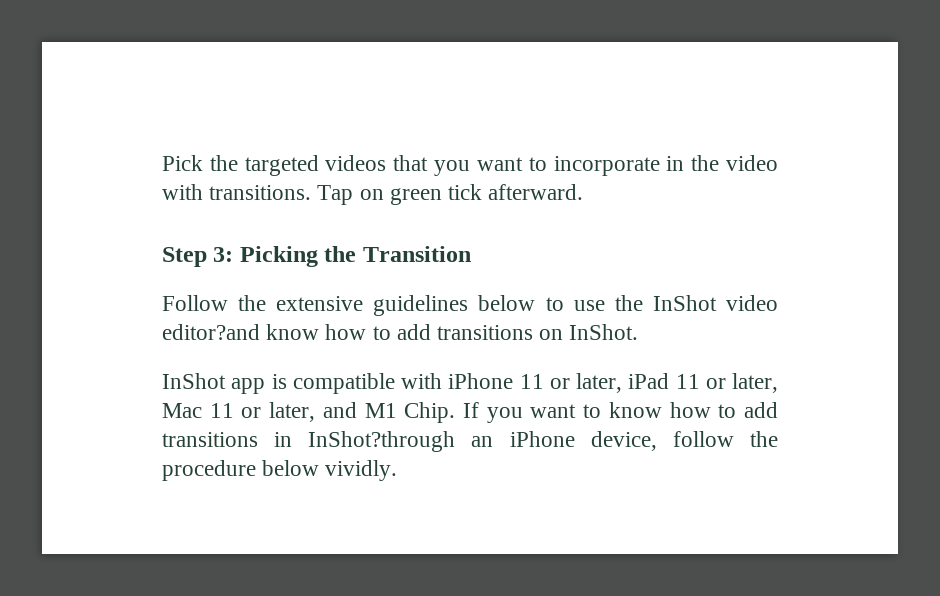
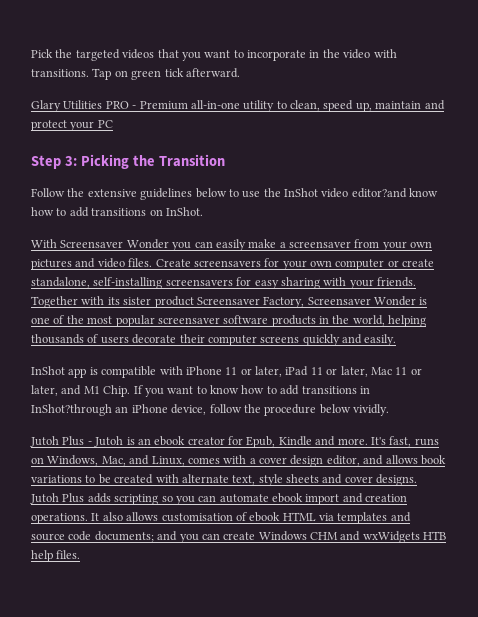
+ Glary Utilities PRO - Premium all-in-one utility to clean, speed up, maintain and protect your PC
+ With Screensaver Wonder you can easily make a screensaver from your own pictures and video files. Create screensavers for your own computer or create standalone, self-installing screensavers for easy sharing with your friends. Together with its sister product Screensaver Factory, Screensaver Wonder is one of the most popular screensaver software products in the world, helping thousands of users decorate their computer screens quickly and easily.
+ Jutoh Plus - Jutoh is an ebook creator for Epub, Kindle and more. It's fast, runs on Windows, Mac, and Linux, comes with a cover design editor, and allows book variations to be created with alternate text, style sheets and cover designs. Jutoh Plus adds scripting so you can automate ebook import and creation operations. It also allows customisation of ebook HTML via templates and source code documents; and you can create Windows CHM and wxWidgets HTB help files.

